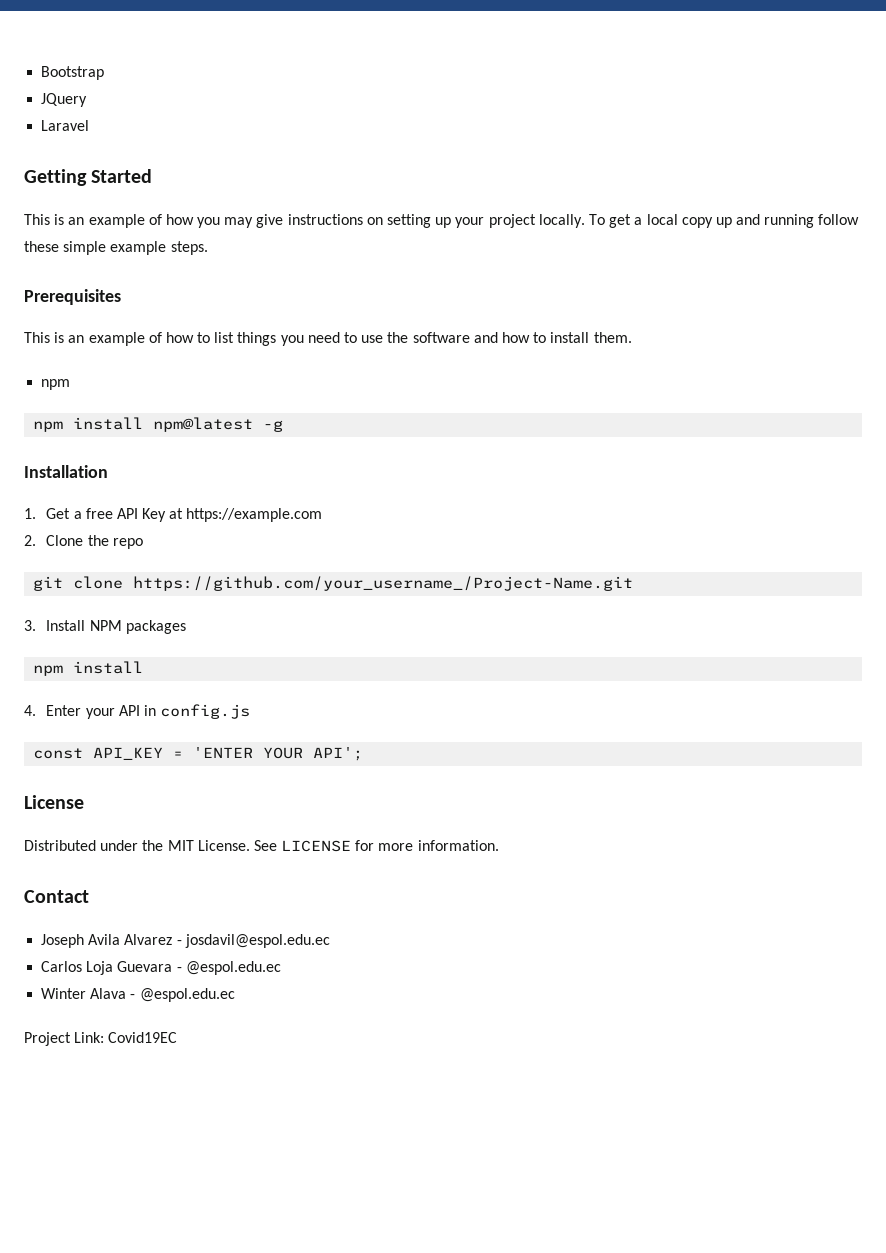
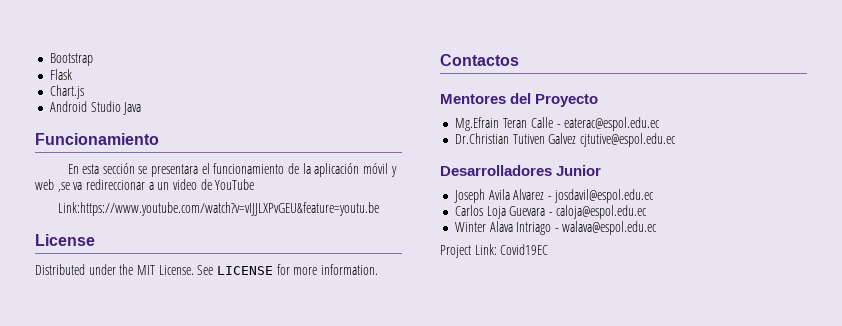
- JQuery
- Laravel
- Getting Started
- This is an example of how you may give instructions on setting up your project locally. To get a local copy up and running follow these simple example steps.
- Prerequisites
- This is an example of how to list things you need to use the software and how to install them.
- npm
- npm install npm@latest -g
- Installation
- 1. Get a free API Key at https://example.com
- 2. Clone the repo
- git clone https://github.com/your_username_/Project-Name.git
- 3. Install NPM packages
- npm install
- 4. Enter your API in config.js
- const API_KEY = 'ENTER YOUR API';
+ Flask
+ Chart.js
+ Android Studio Java
+ Funcionamiento
+ En esta sección se presentara el funcionamiento de la aplicación móvil y web ,se va redireccionar a un video de YouTube
+ Link:https://www.youtube.com/watch?v=vIJJLXPvGEU&feature=youtu.be
- Contact
+ Contactos
+ Mentores del Proyecto
+ Mg.Efrain Teran Calle - eaterac@espol.edu.ec
+ Dr.Christian Tutiven Galvez cjtutive@espol.edu.ec
+ Desarrolladores Junior
- Carlos Loja Guevara - @espol.edu.ec
+ Carlos Loja Guevara - caloja@espol.edu.ec
- Winter Alava - @espol.edu.ec
+ Winter Alava Intriago - walava@espol.edu.ec

